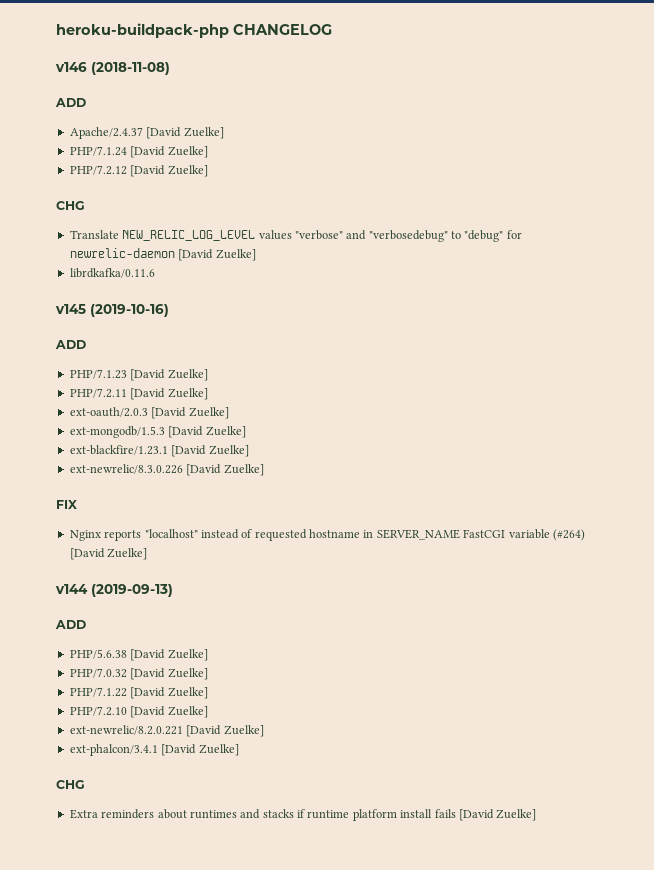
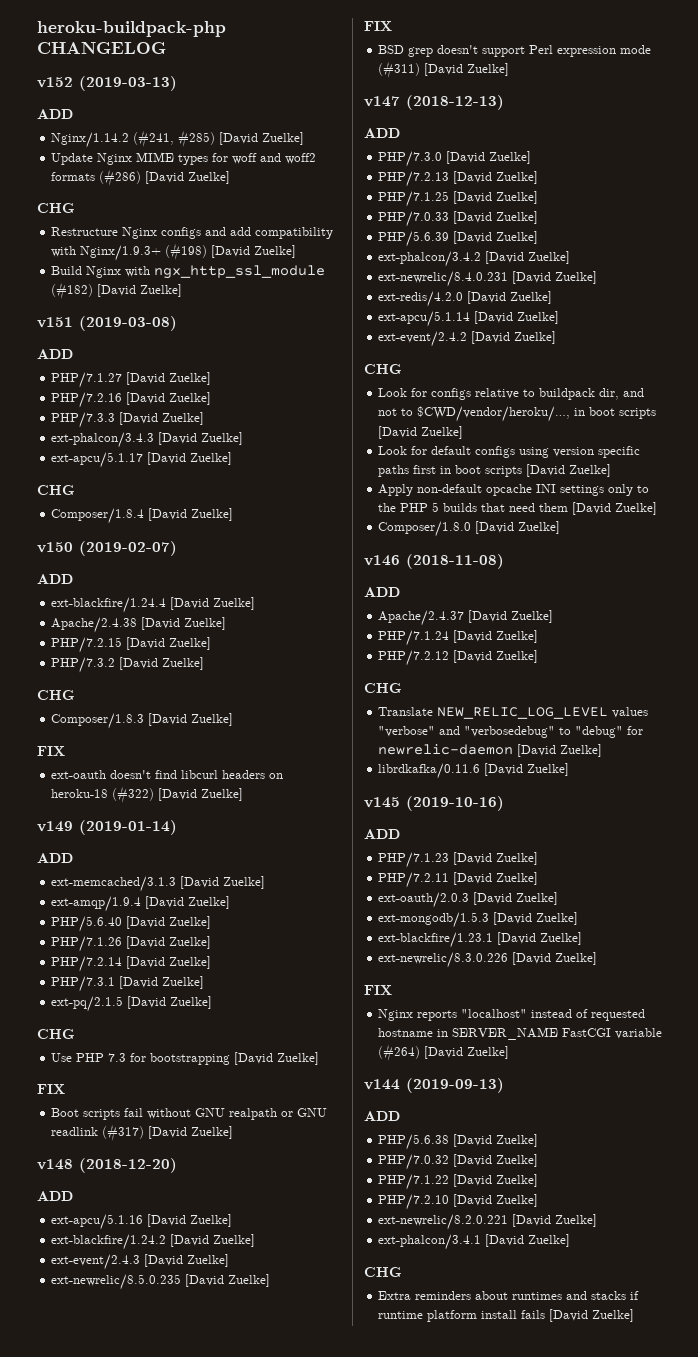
+ v152 (2019-03-13)
+ ADD
+ Nginx/1.14.2 (#241, #285) [David Zuelke]
+ Update Nginx MIME types for woff and woff2 formats (#286) [David Zuelke]
+ CHG
+ Restructure Nginx configs and add compatibility with Nginx/1.9.3+ (#198) [David Zuelke]
+ Build Nginx with ngx_http_ssl_module (#182) [David Zuelke]
+ v151 (2019-03-08)
+ ADD
+ PHP/7.1.27 [David Zuelke]
+ PHP/7.2.16 [David Zuelke]
+ PHP/7.3.3 [David Zuelke]
+ ext-phalcon/3.4.3 [David Zuelke]
+ ext-apcu/5.1.17 [David Zuelke]
+ CHG
+ Composer/1.8.4 [David Zuelke]
+ v150 (2019-02-07)
+ ADD
+ ext-blackfire/1.24.4 [David Zuelke]
+ Apache/2.4.38 [David Zuelke]
+ PHP/7.2.15 [David Zuelke]
+ PHP/7.3.2 [David Zuelke]
+ CHG
+ Composer/1.8.3 [David Zuelke]
+ FIX
+ ext-oauth doesn't find libcurl headers on heroku-18 (#322) [David Zuelke]
+ v149 (2019-01-14)
+ ADD
+ ext-memcached/3.1.3 [David Zuelke]
+ ext-amqp/1.9.4 [David Zuelke]
+ PHP/5.6.40 [David Zuelke]
+ PHP/7.1.26 [David Zuelke]
+ PHP/7.2.14 [David Zuelke]
+ PHP/7.3.1 [David Zuelke]
+ ext-pq/2.1.5 [David Zuelke]
+ CHG
+ Use PHP 7.3 for bootstrapping [David Zuelke]
+ FIX
+ Boot scripts fail without GNU realpath or GNU readlink (#317) [David Zuelke]
+ v148 (2018-12-20)
+ ADD
+ ext-apcu/5.1.16 [David Zuelke]
+ ext-blackfire/1.24.2 [David Zuelke]
+ ext-event/2.4.3 [David Zuelke]
+ ext-newrelic/8.5.0.235 [David Zuelke]
+ FIX
+ BSD grep doesn't support Perl expression mode (#311) [David Zuelke]
+ v147 (2018-12-13)
+ ADD
+ PHP/7.3.0 [David Zuelke]
+ PHP/7.2.13 [David Zuelke]
+ PHP/7.1.25 [David Zuelke]
+ PHP/7.0.33 [David Zuelke]
+ PHP/5.6.39 [David Zuelke]
+ ext-phalcon/3.4.2 [David Zuelke]
+ ext-newrelic/8.4.0.231 [David Zuelke]
+ ext-redis/4.2.0 [David Zuelke]
+ ext-apcu/5.1.14 [David Zuelke]
+ ext-event/2.4.2 [David Zuelke]
+ CHG
+ Look for configs relative to buildpack dir, and not to $CWD/vendor/heroku/…, in boot scripts [David Zuelke]
+ Look for default configs using version specific paths first in boot scripts [David Zuelke]
+ Apply non-default opcache INI settings only to the PHP 5 builds that need them [David Zuelke]
+ Composer/1.8.0 [David Zuelke]
- librdkafka/0.11.6
+ librdkafka/0.11.6 [David Zuelke]

